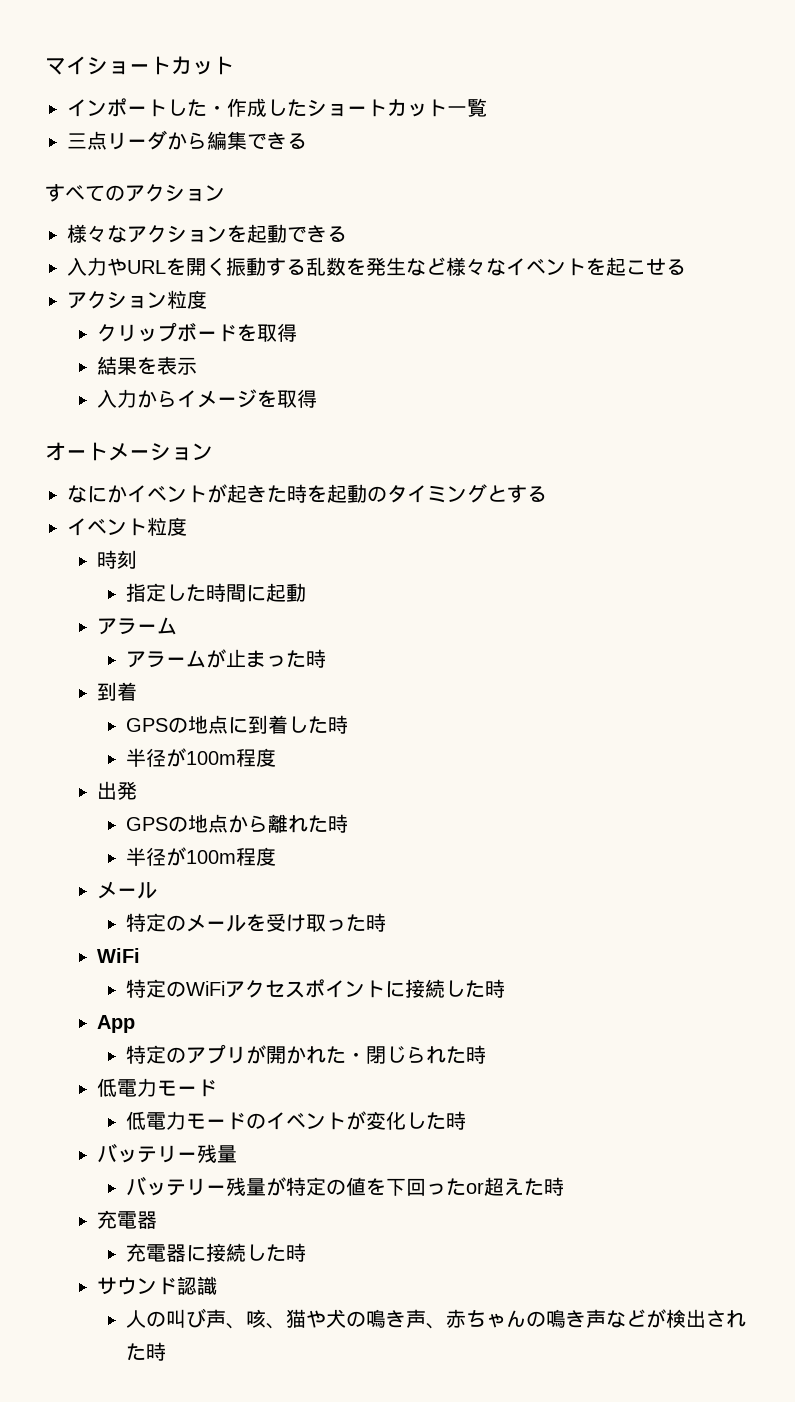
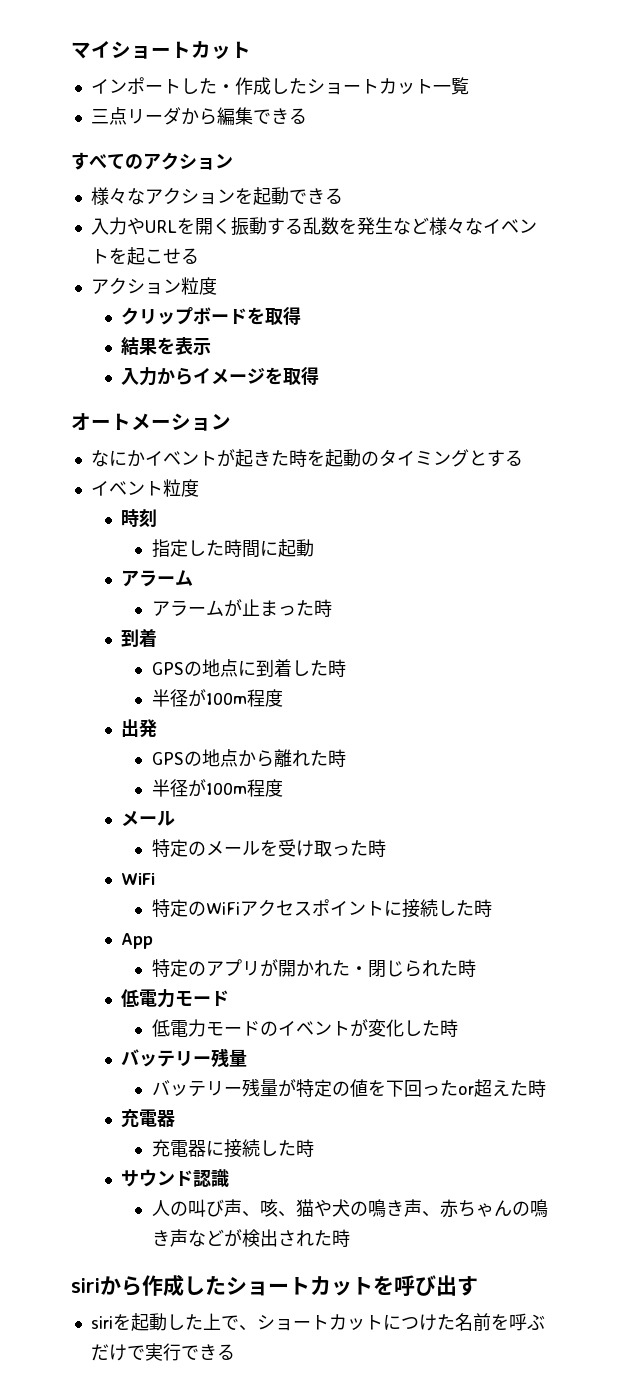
+ siriから作成したショートカットを呼び出す
+ siriを起動した上で、ショートカットにつけた名前を呼ぶだけで実行できる

